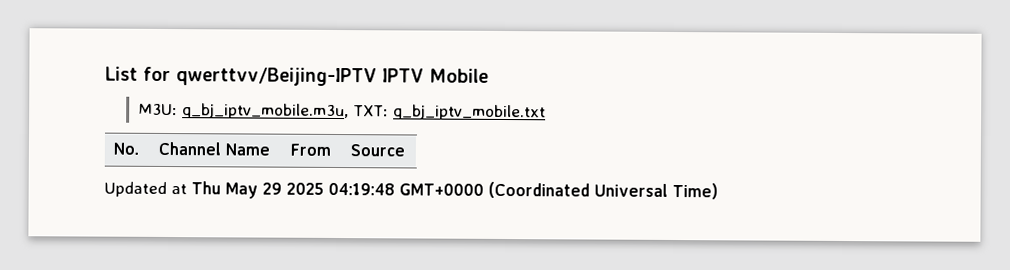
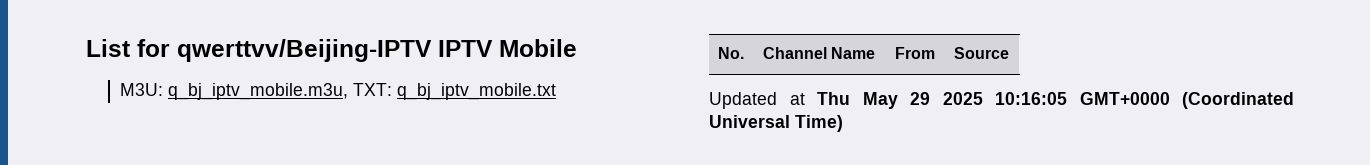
- Updated at Thu May 29 2025 04:19:48 GMT+0000 (Coordinated Universal Time)
+ Updated at Thu May 29 2025 10:16:05 GMT+0000 (Coordinated Universal Time)

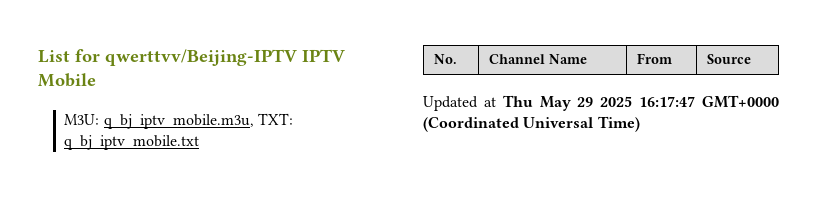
- Updated at Thu May 29 2025 10:16:05 GMT+0000 (Coordinated Universal Time)
+ Updated at Thu May 29 2025 16:17:47 GMT+0000 (Coordinated Universal Time)

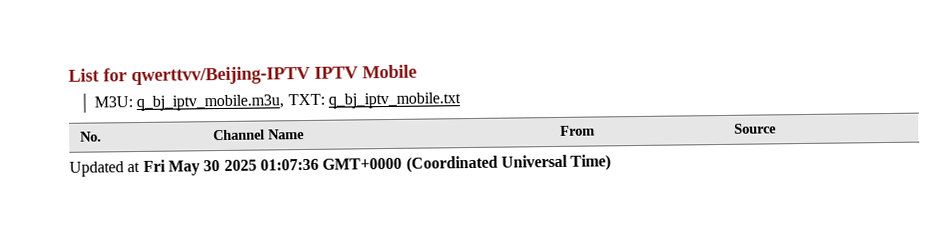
- Updated at Thu May 29 2025 16:17:47 GMT+0000 (Coordinated Universal Time)
+ Updated at Fri May 30 2025 01:07:36 GMT+0000 (Coordinated Universal Time)

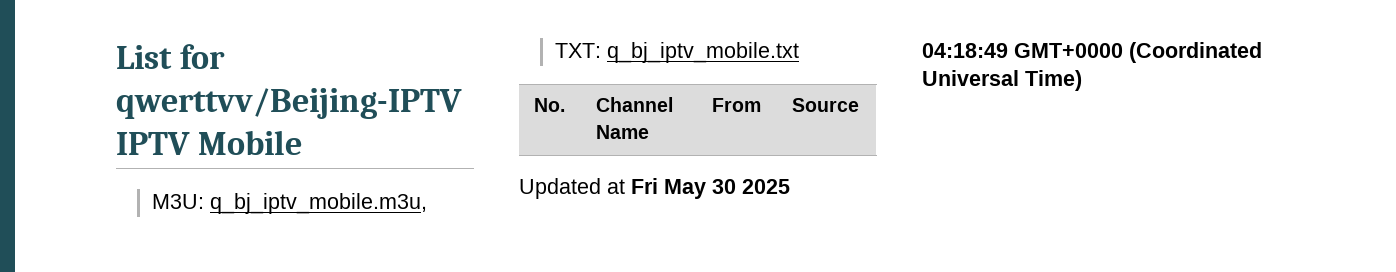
- Updated at Fri May 30 2025 01:07:36 GMT+0000 (Coordinated Universal Time)
+ Updated at Fri May 30 2025 04:18:49 GMT+0000 (Coordinated Universal Time)

